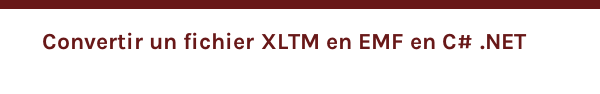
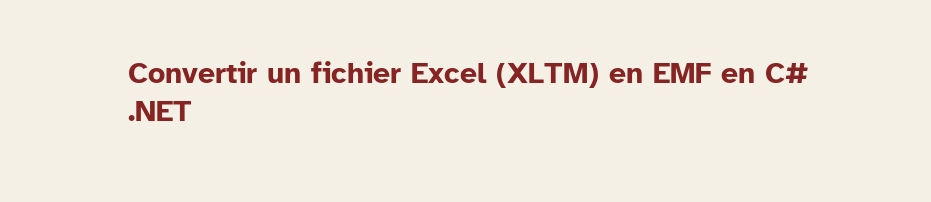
- Convertir un fichier XLTM en EMF en C# .NET
+ Convertir un fichier Excel (XLTM) en EMF en C# .NET

